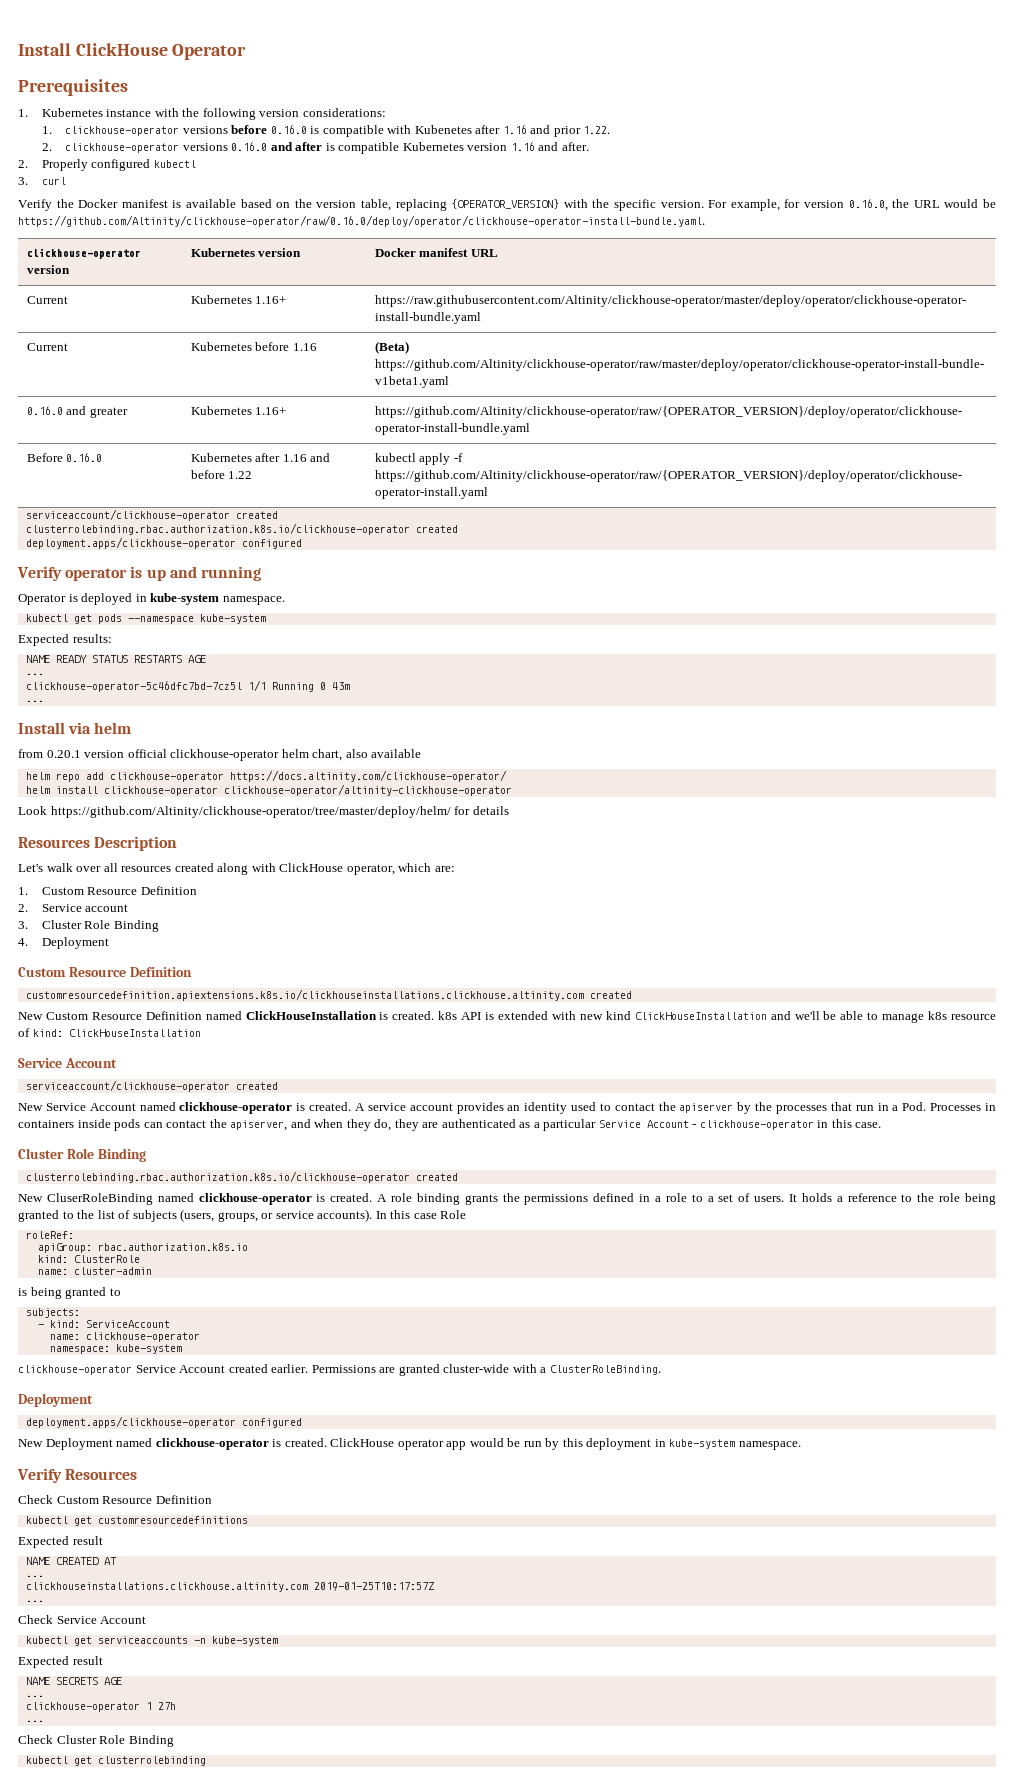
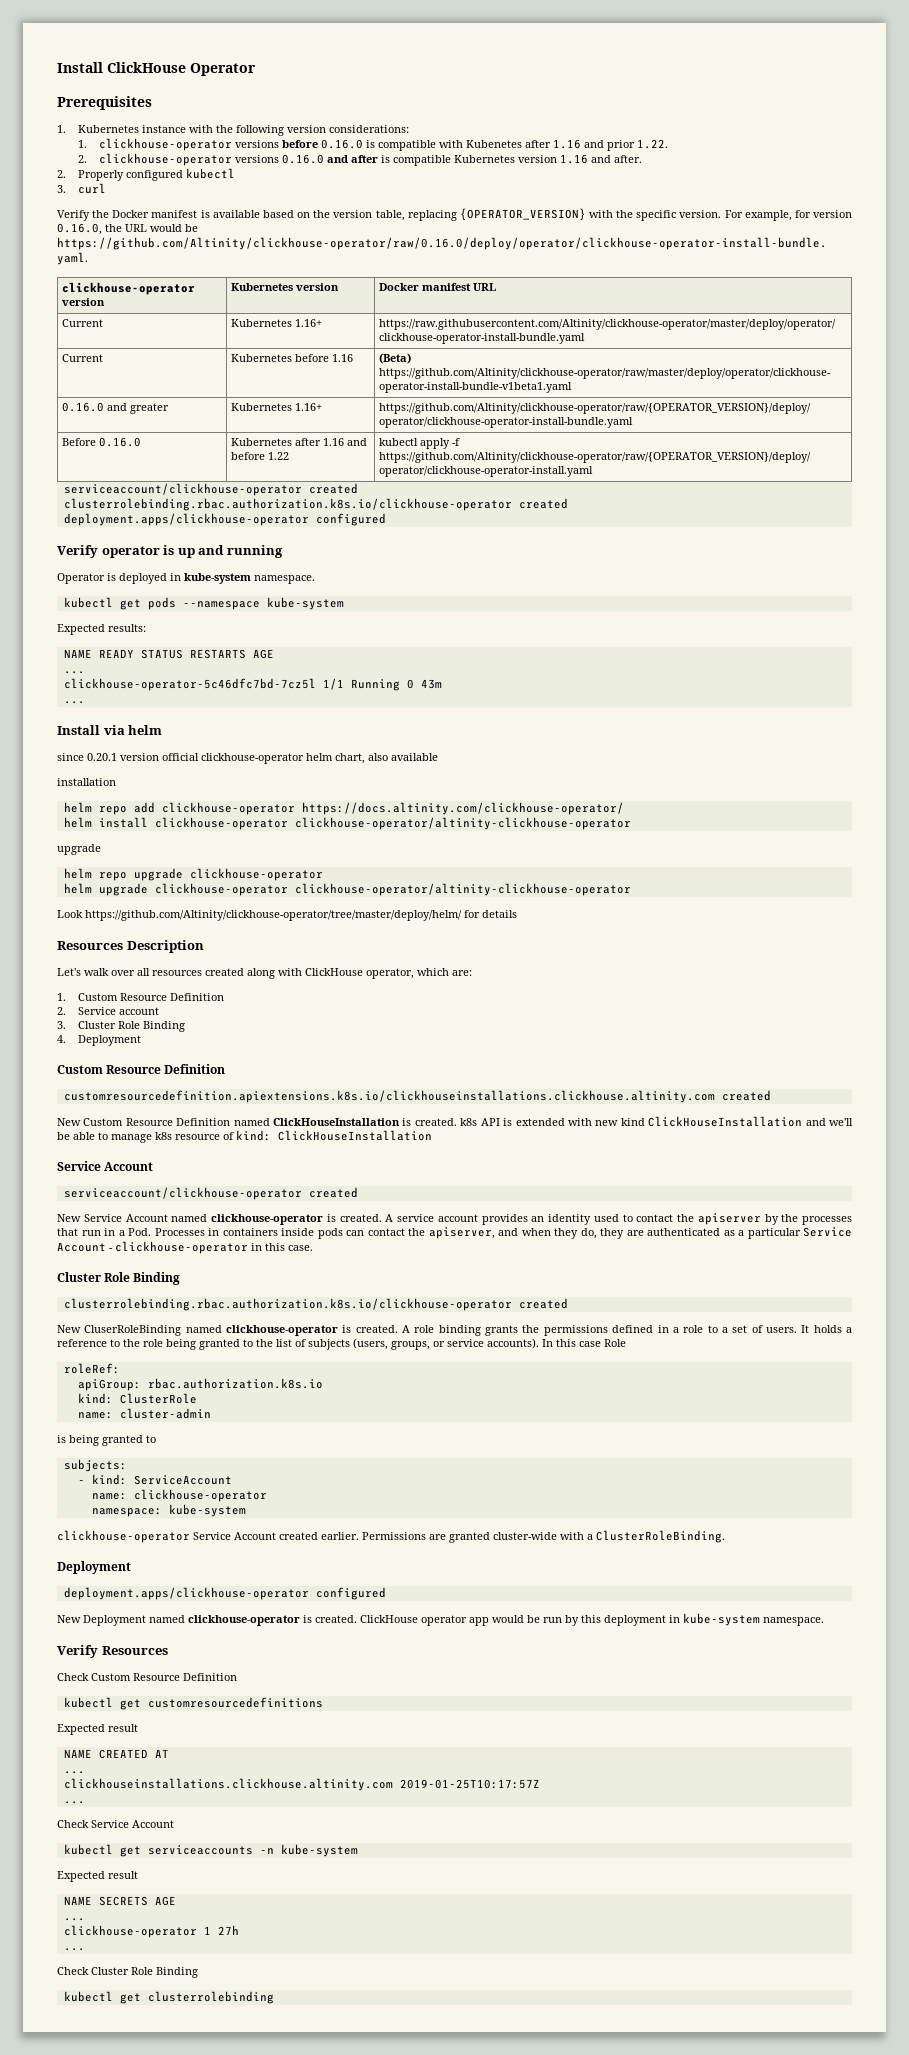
- from 0.20.1 version official clickhouse-operator helm chart, also available
+ since 0.20.1 version official clickhouse-operator helm chart, also available
+ installation
  helm install clickhouse-operator clickhouse-operator/altinity-clickhouse-operator
+ upgrade
+ helm repo upgrade clickhouse-operator
+ helm upgrade clickhouse-operator clickhouse-operator/altinity-clickhouse-operator

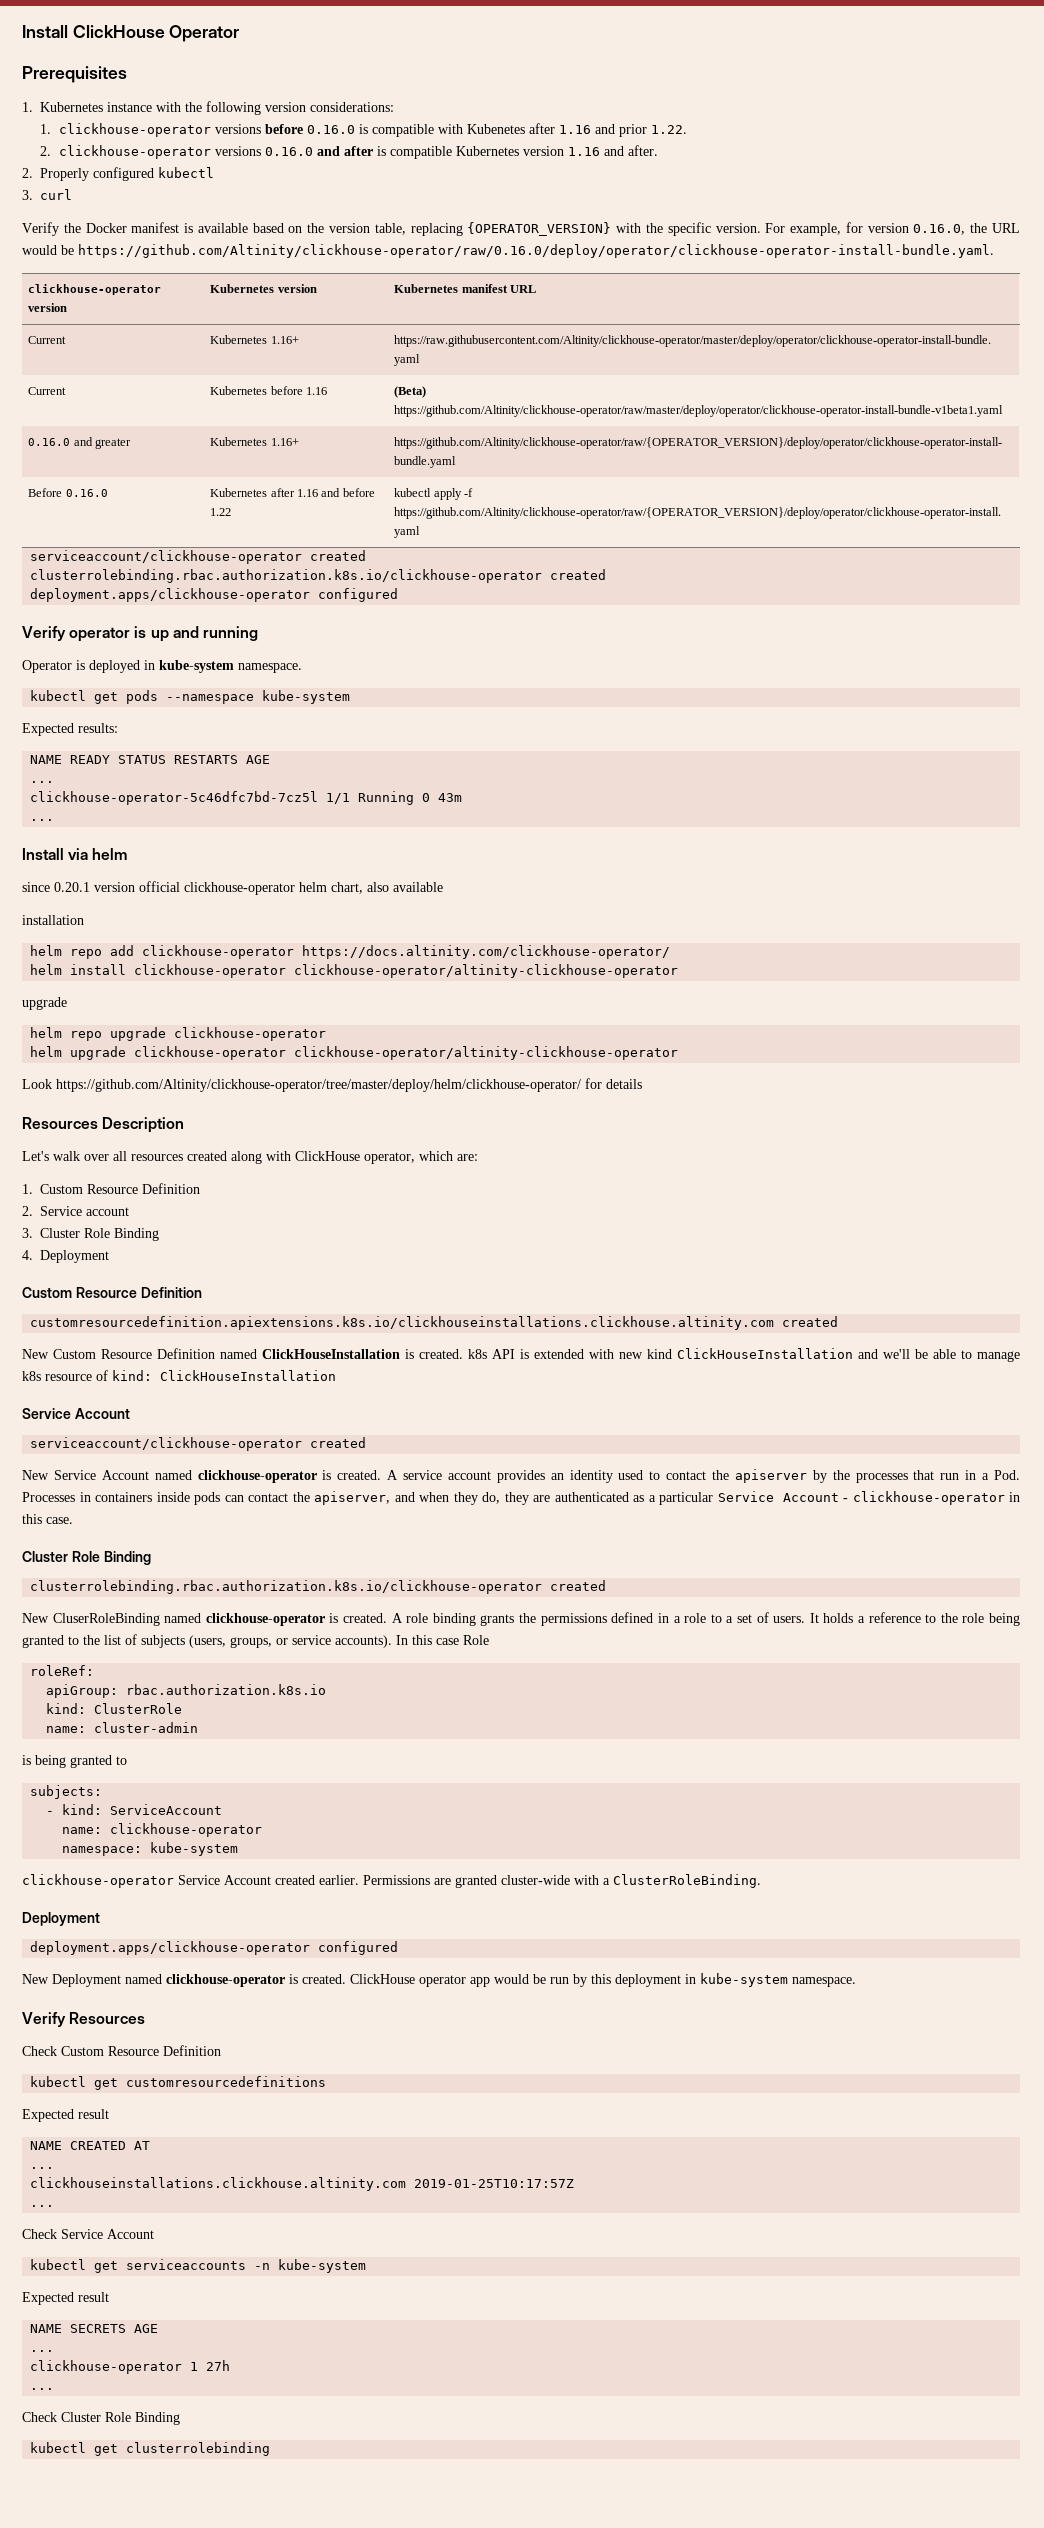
- clickhouse-operator version | Kubernetes version | Docker manifest URL
+ clickhouse-operator version | Kubernetes version | Kubernetes manifest URL
- Look https://github.com/Altinity/clickhouse-operator/tree/master/deploy/helm/ for details
+ Look https://github.com/Altinity/clickhouse-operator/tree/master/deploy/helm/clickhouse-operator/ for details

